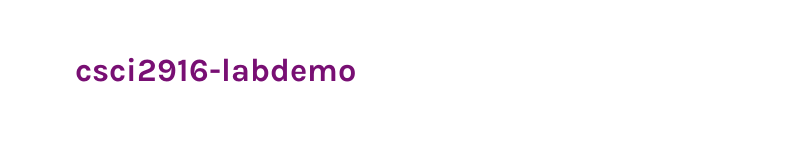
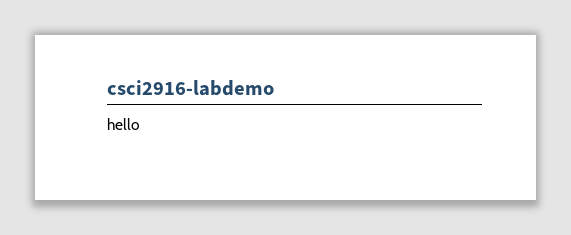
+ hello

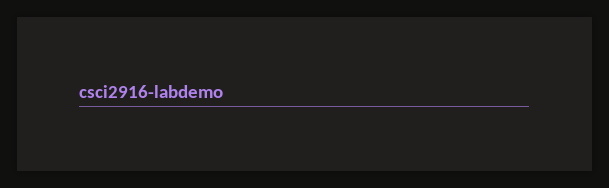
- hello

